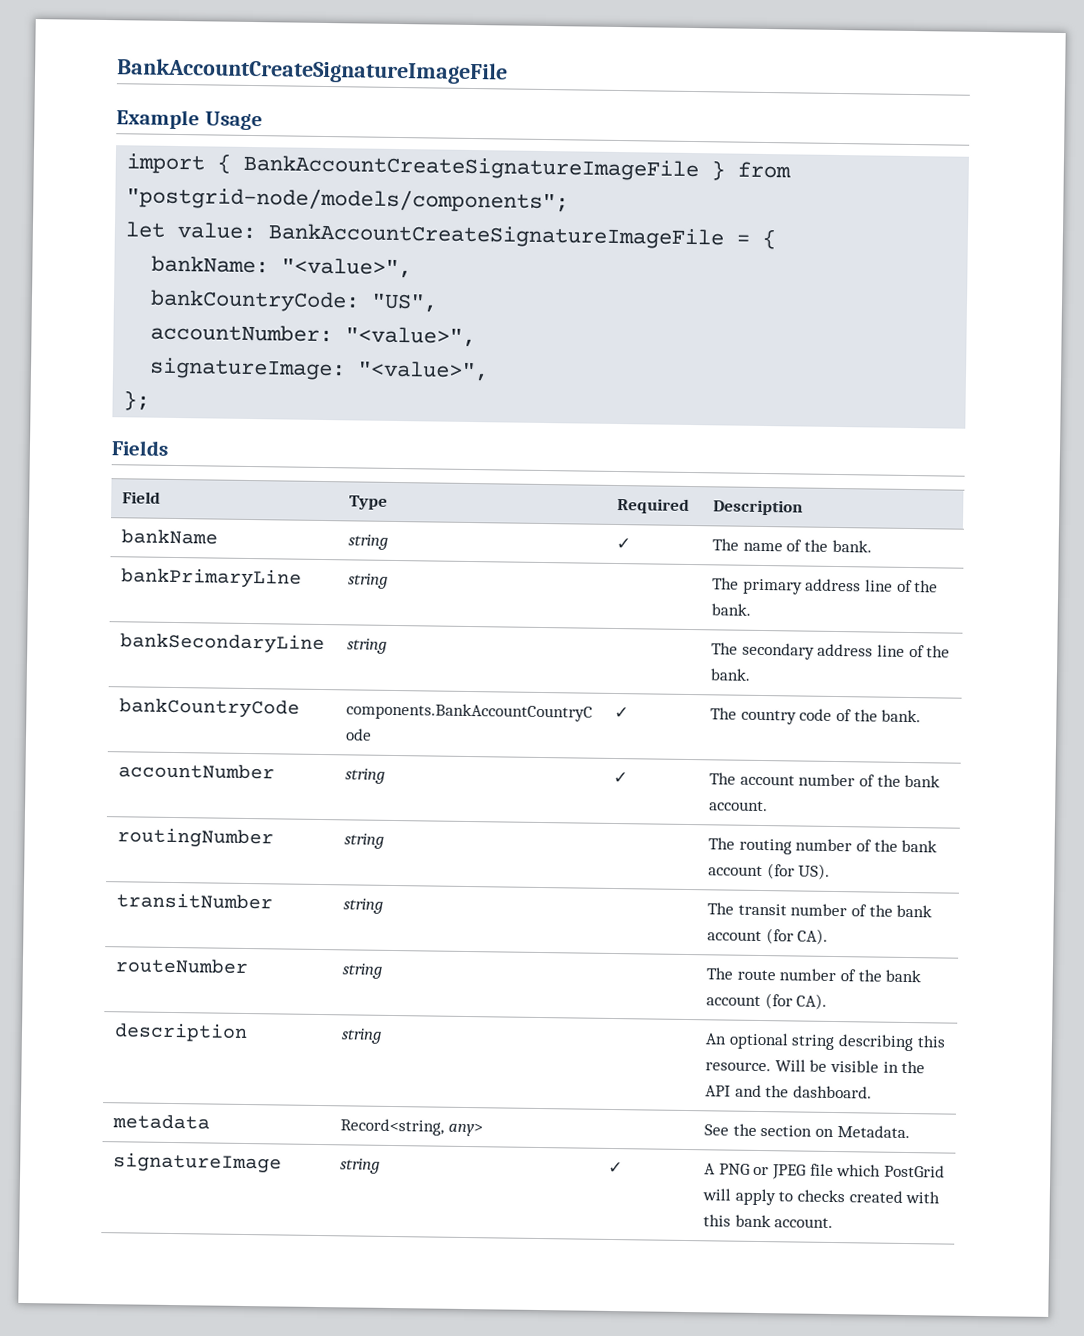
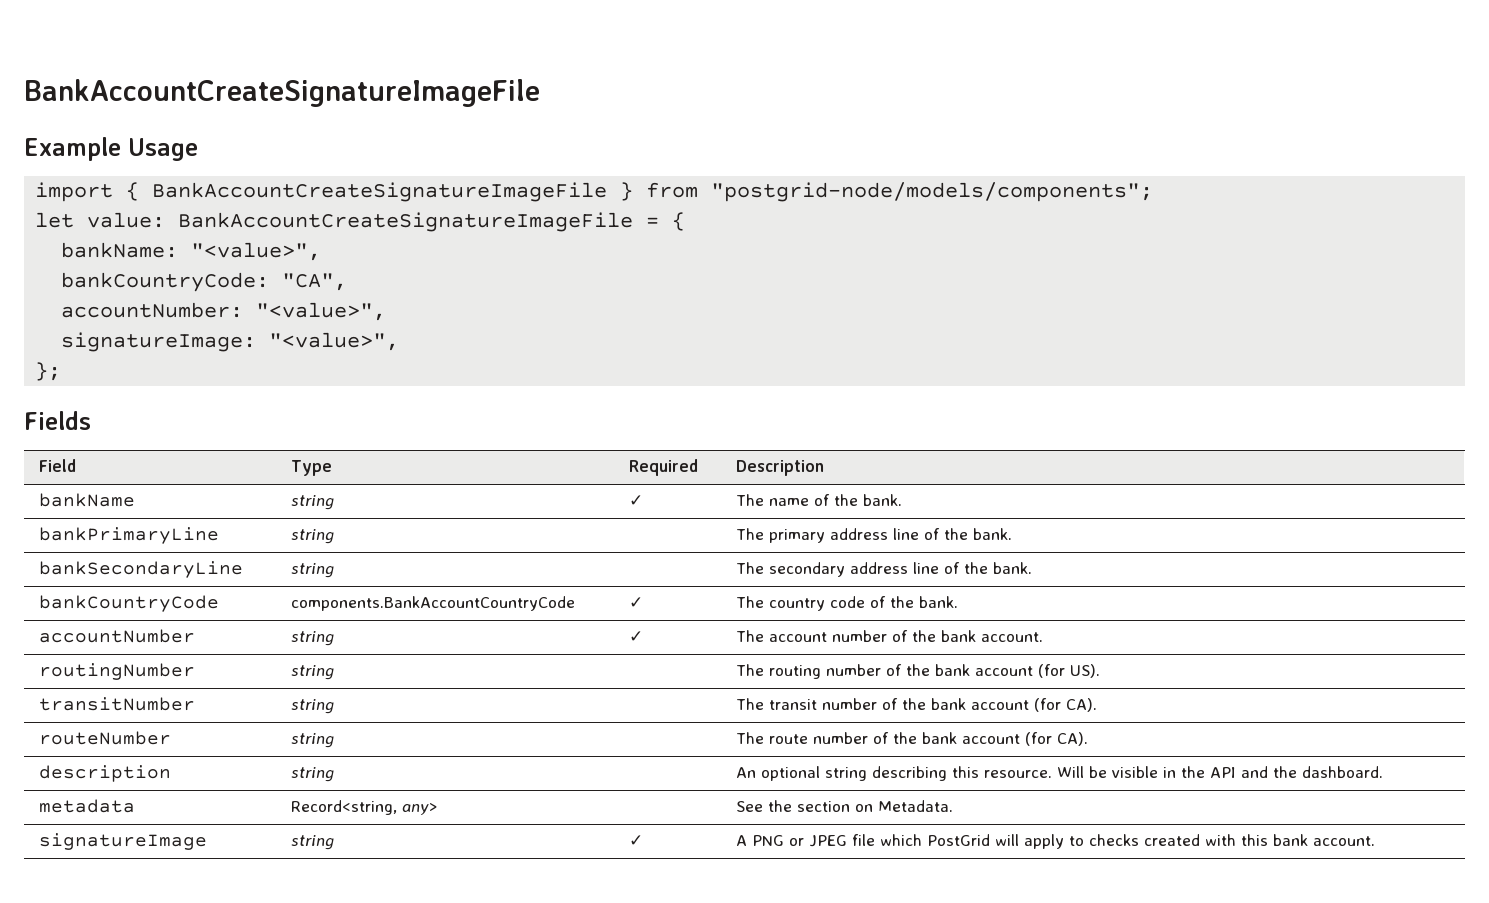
- bankCountryCode: "US",
+ bankCountryCode: "CA",

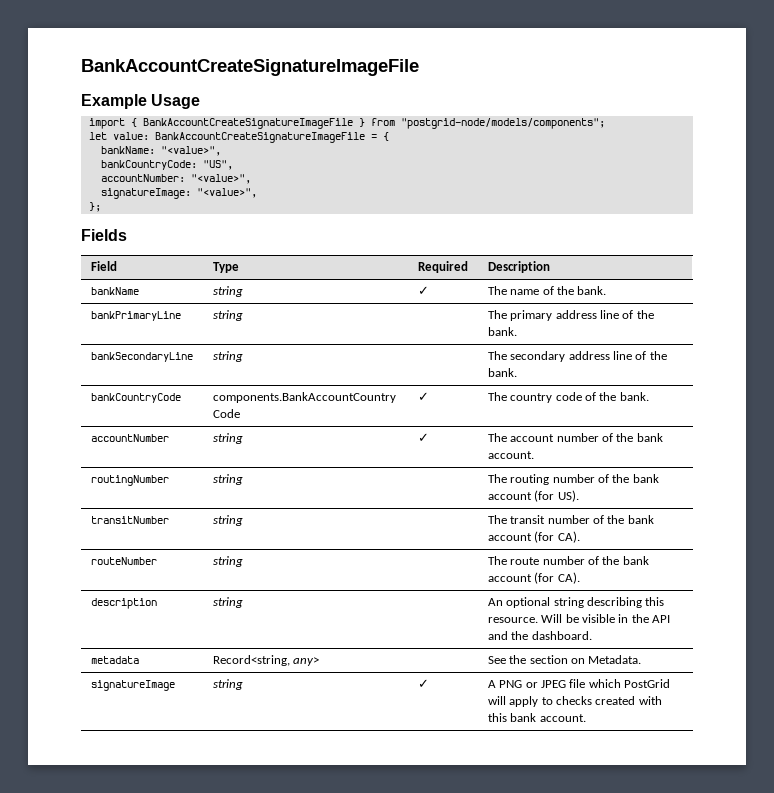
- bankCountryCode: "CA",
+ bankCountryCode: "US",

